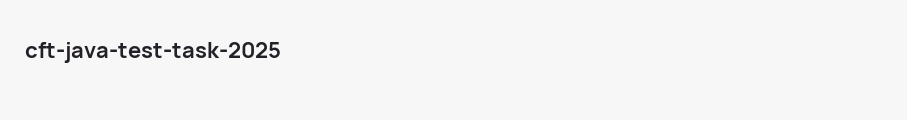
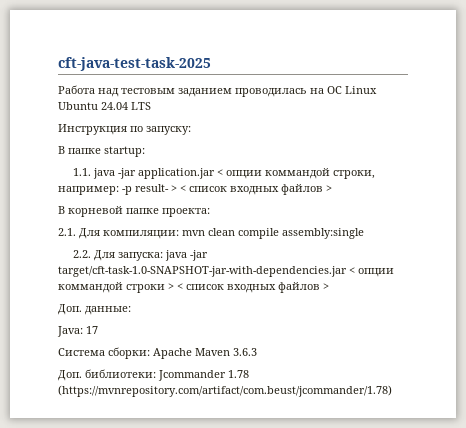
+ Работа над тестовым заданием проводилась на ОС Linux Ubuntu 24.04 LTS
+ Инструкция по запуску:
+ В папке startup:
+ 1.1. java -jar application.jar < опции коммандой строки, например: -p result- > < список входных файлов >
+ В корневой папке проекта:
+ 2.1. Для компиляции: mvn clean compile assembly:single
+ 2.2. Для запуска: java -jar target/cft-task-1.0-SNAPSHOT-jar-with-dependencies.jar < опции коммандой строки > < список входных файлов >
+ Доп. данные:
+ Java: 17
+ Система сборки: Apache Maven 3.6.3
+ Доп. библиотеки: Jcommander 1.78 (https://mvnrepository.com/artifact/com.beust/jcommander/1.78)

